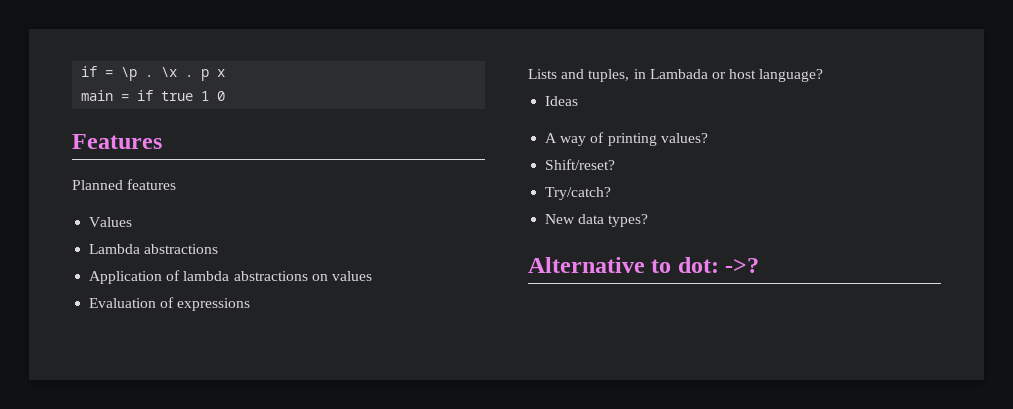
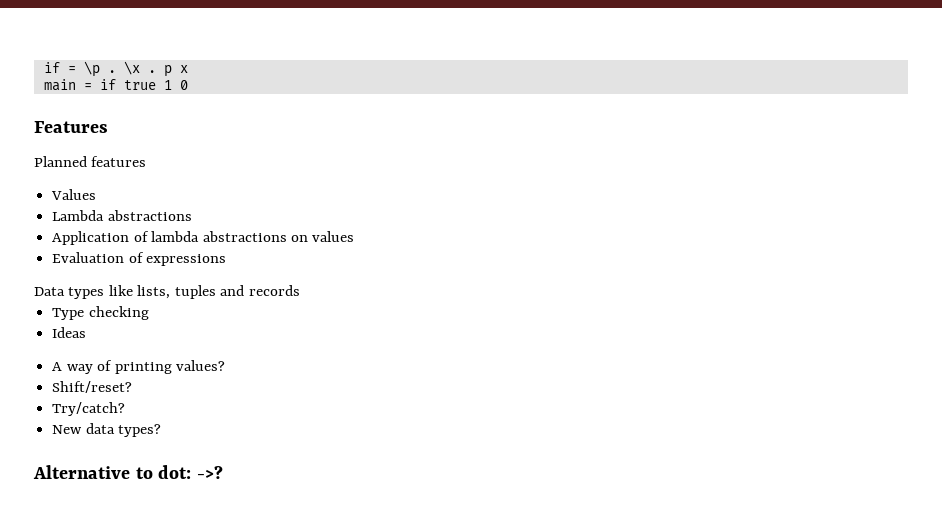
- Lists and tuples, in Lambada or host language?
+ Data types like lists, tuples and records
+ Type checking

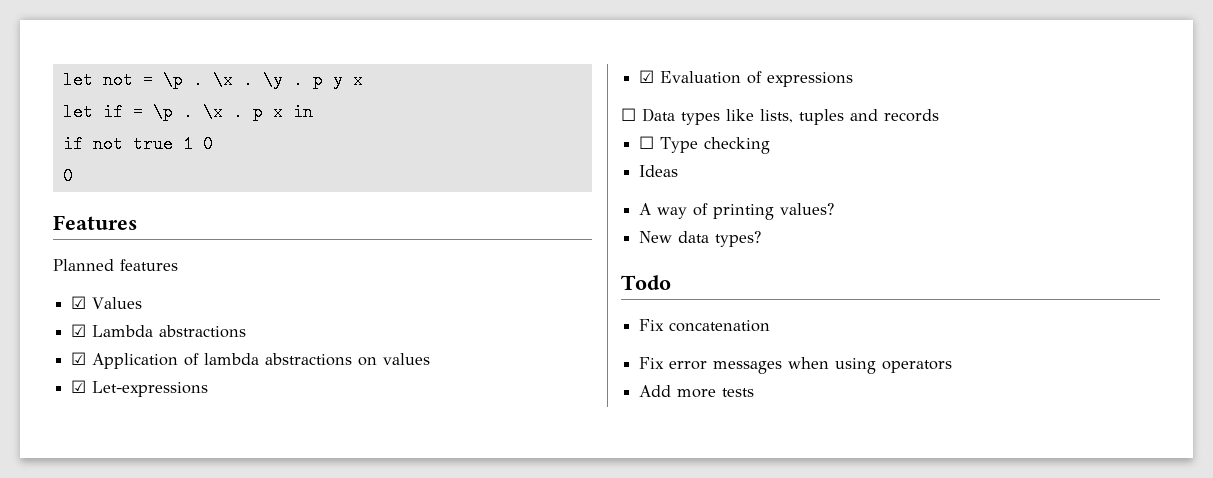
- if = \p .
+ let not = \p . \x . \y . p y x
+ let if = \p .
- \x . p x
- main = if true 1 0
+ \x . p x in
+ if not true 1 0
+ 0
- Values
+ ☑ Values
- Lambda abstractions
+ ☑ Lambda abstractions
- Application of lambda abstractions on values
+ ☑ Application of lambda abstractions on values
- Evaluation of expressions
+ ☑ Let-expressions
+ ☑ Evaluation of expressions
- Data types like lists, tuples and records
+ ☐ Data types like lists, tuples and records
- Type checking
+ ☐ Type checking
- Shift/reset?
- Try/catch?
- Alternative to dot: ->?
+ Todo
+ Fix concatenation
+ Fix error messages when using operators
+ Add more tests

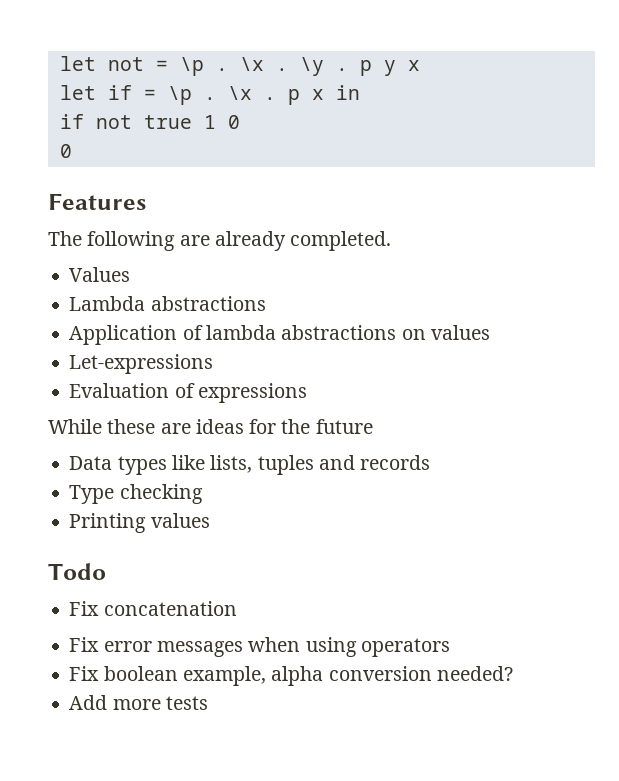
- Planned features
- ☑ Values
+ The following are already completed.
+ Values
- ☑ Lambda abstractions
+ Lambda abstractions
- ☑ Application of lambda abstractions on values
+ Application of lambda abstractions on values
- ☑ Let-expressions
+ Let-expressions
- ☑ Evaluation of expressions
+ Evaluation of expressions
- ☐ Data types like lists, tuples and records
+ While these are ideas for the future
+ Data types like lists, tuples and records
- ☐ Type checking
+ Type checking
- Ideas
- A way of printing values?
- New data types?
+ Printing values
+ Fix boolean example, alpha conversion needed?

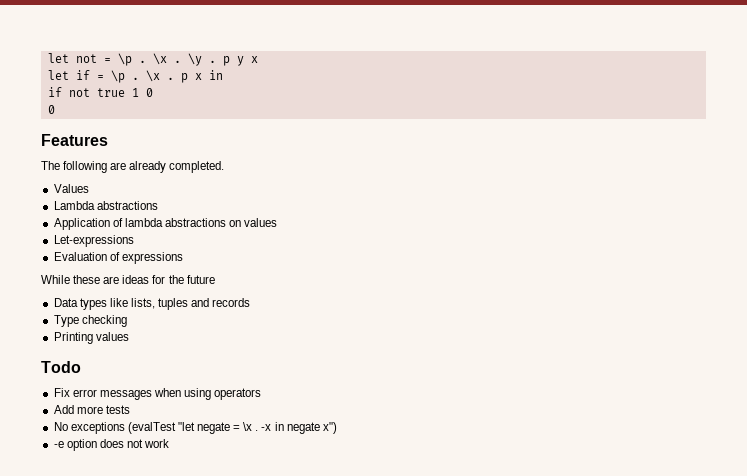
- Fix concatenation
- Fix boolean example, alpha conversion needed?
  Add more tests
+ No exceptions (evalTest "let negate = \x . -x in negate x")
+ -e option does not work

